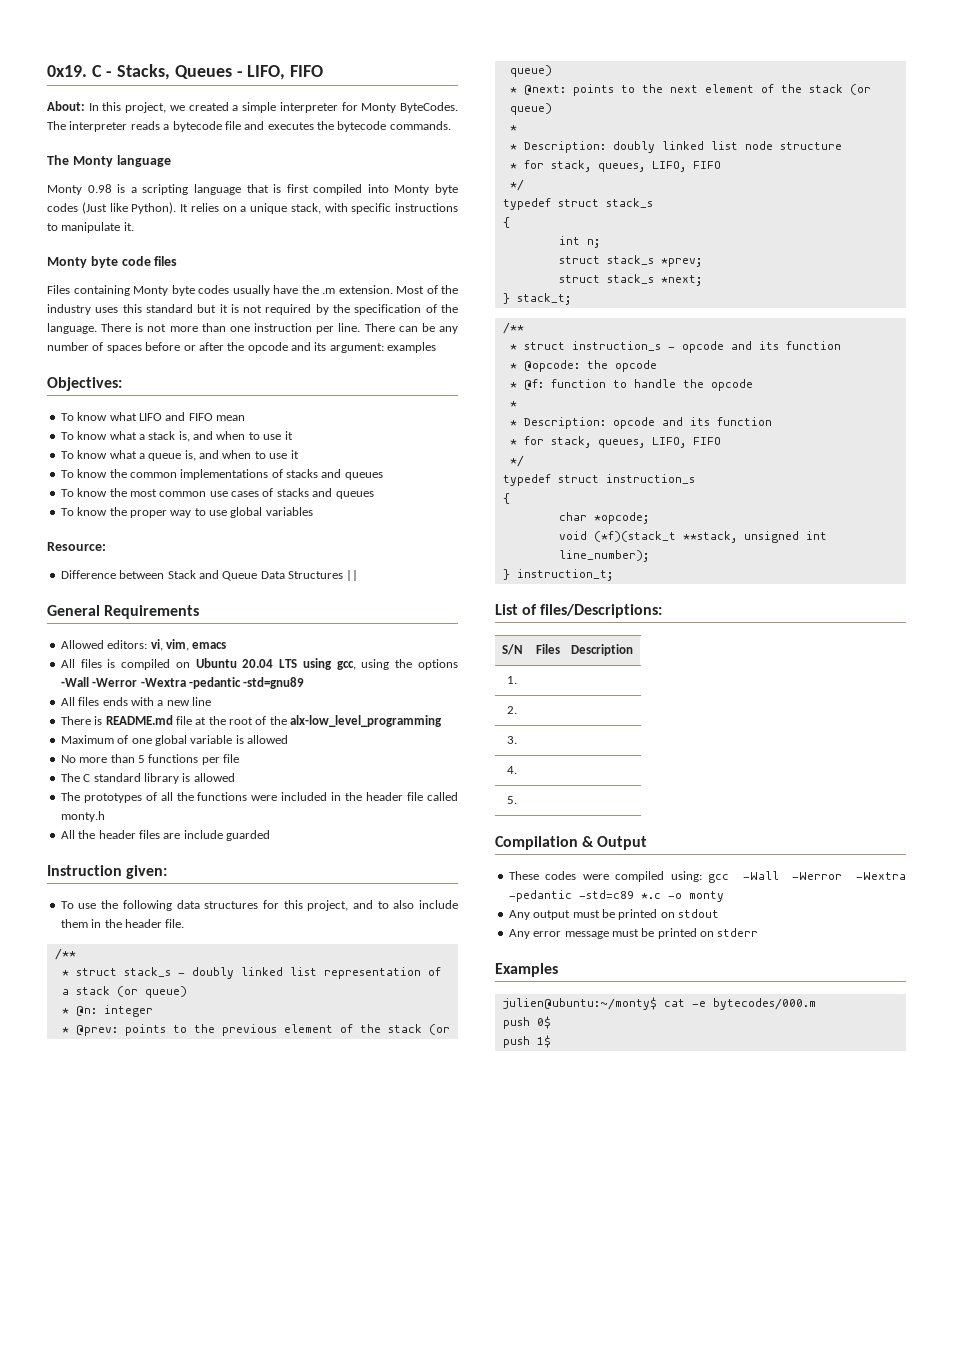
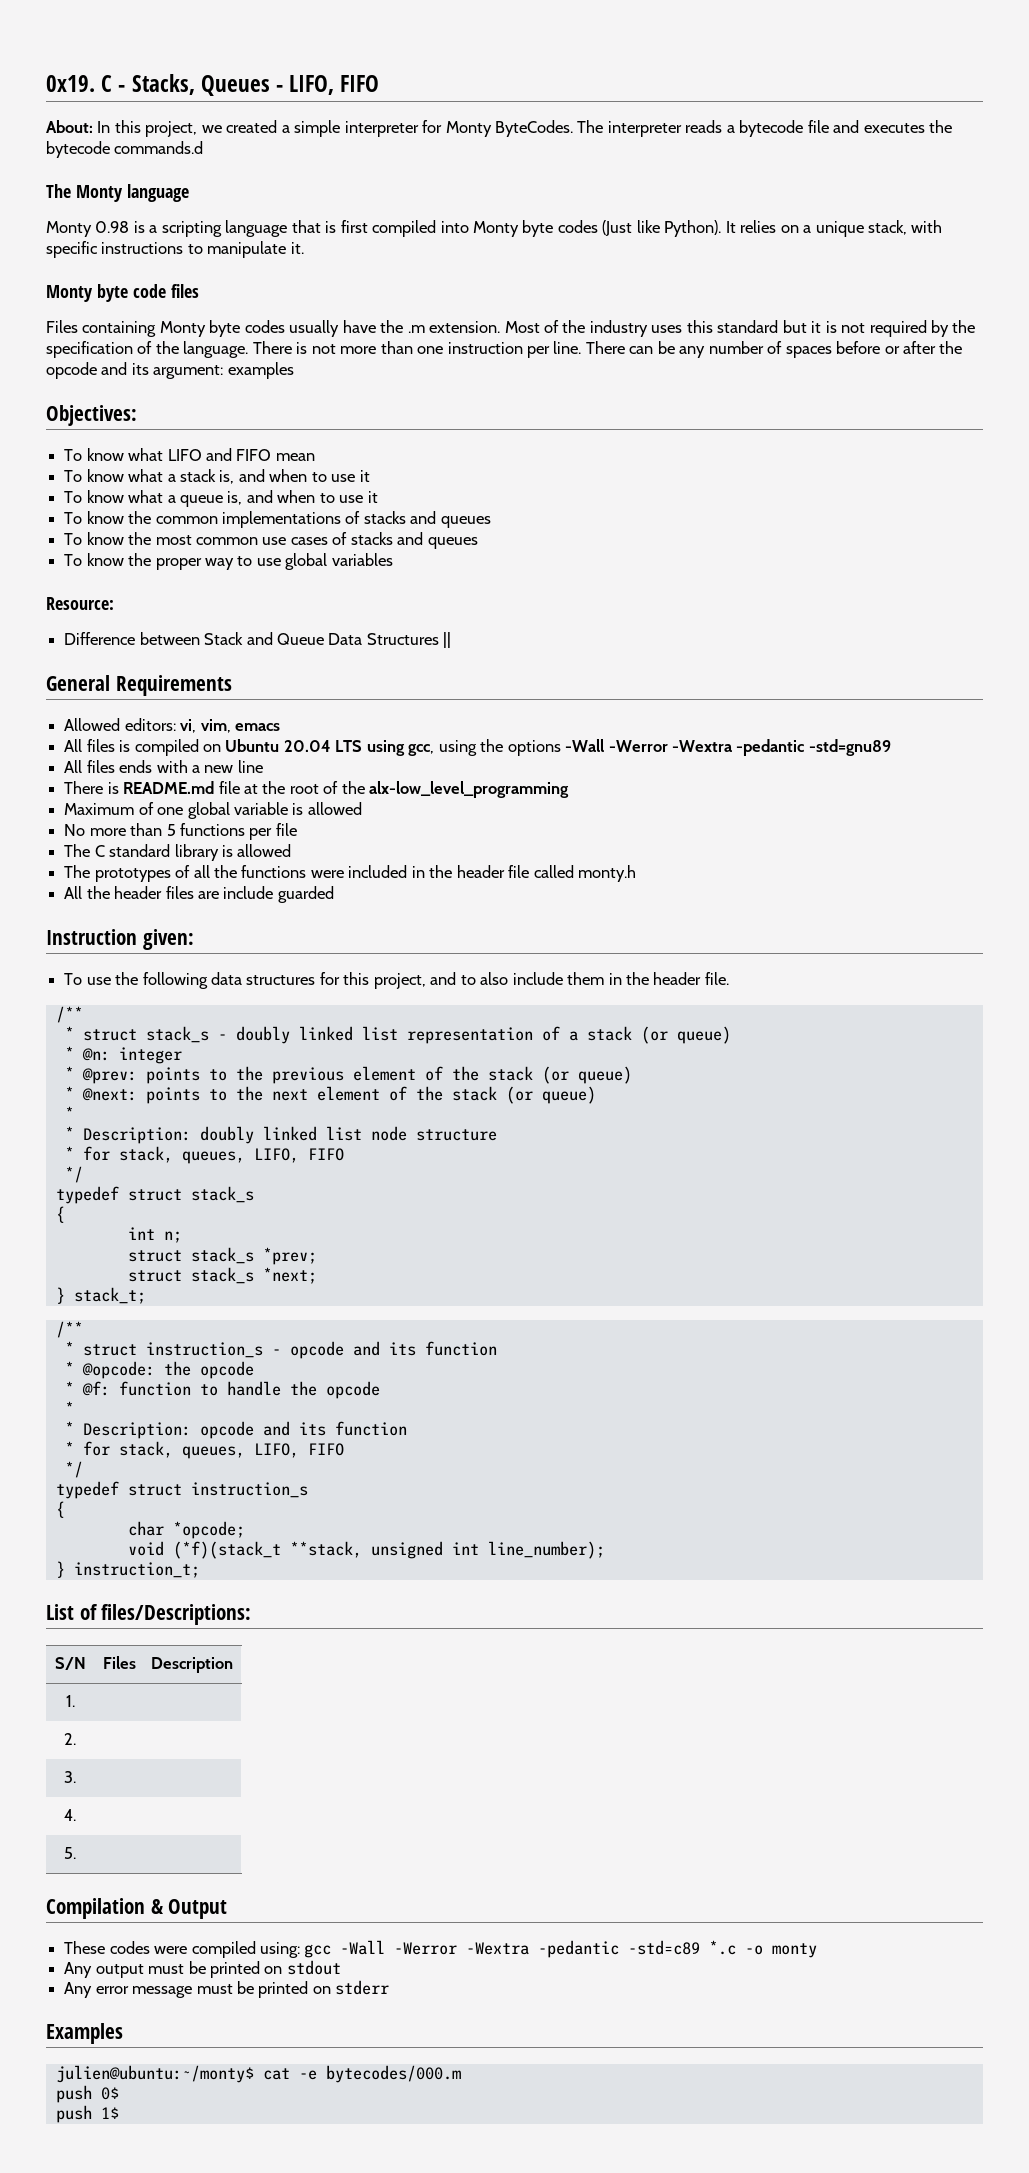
- The interpreter reads a bytecode file and executes the bytecode commands.
+ The interpreter reads a bytecode file and executes the bytecode commands.d

